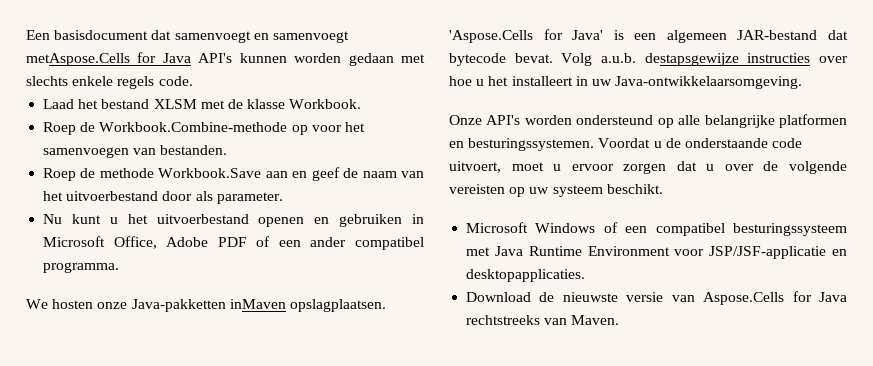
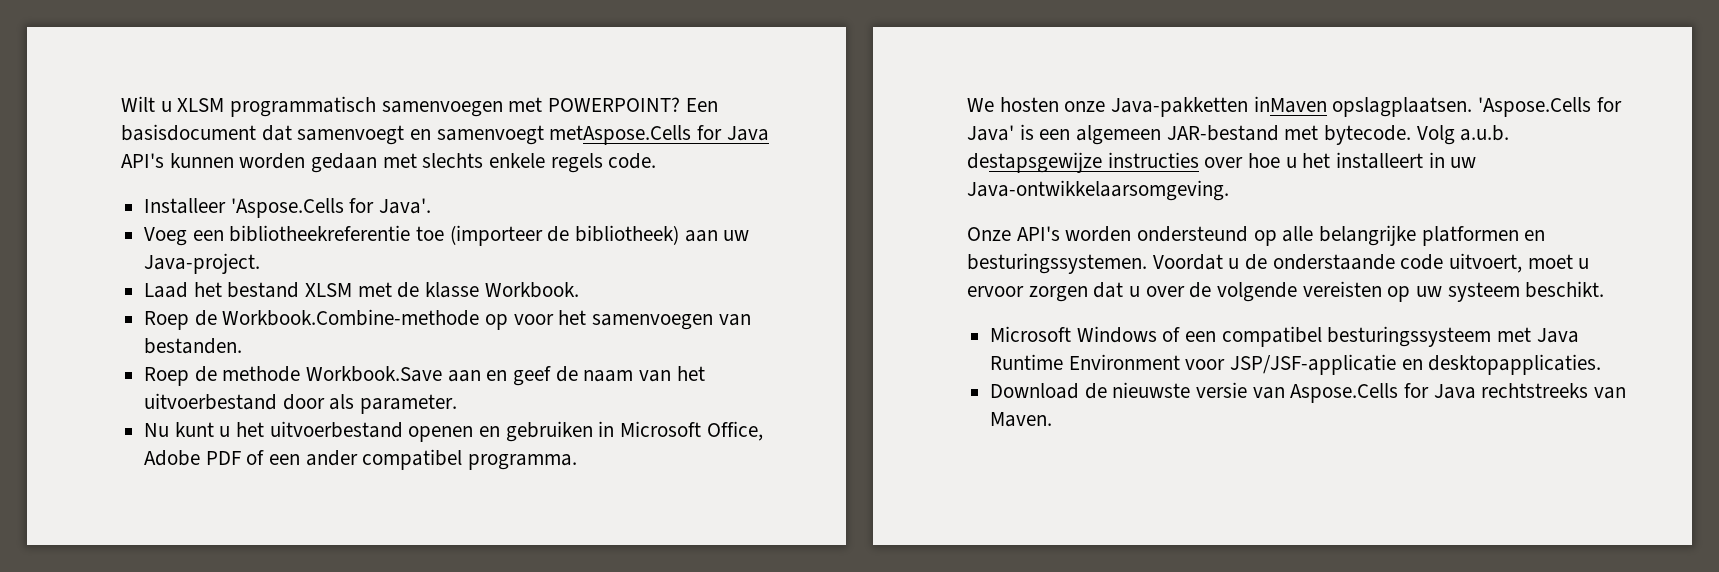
+ Wilt u XLSM programmatisch samenvoegen met POWERPOINT?
+ Installeer 'Aspose.Cells for Java'.
+ Voeg een bibliotheekreferentie toe (importeer de bibliotheek) aan uw Java-project.
- 'Aspose.Cells for Java' is een algemeen JAR-bestand dat bytecode bevat.
+ 'Aspose.Cells for Java' is een algemeen JAR-bestand met bytecode.

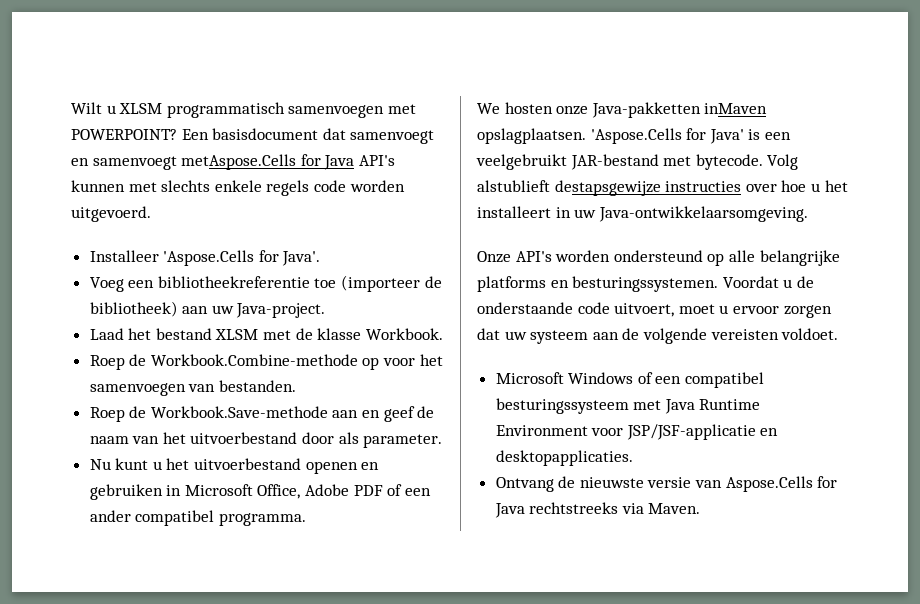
- Een basisdocument dat samenvoegt en samenvoegt metAspose.Cells for Java API's kunnen worden gedaan met slechts enkele regels code.
+ Een basisdocument dat samenvoegt en samenvoegt metAspose.Cells for Java API's kunnen met slechts enkele regels code worden uitgevoerd.
- Roep de methode Workbook.Save aan en geef de naam van het uitvoerbestand door als parameter.
+ Roep de Workbook.Save-methode aan en geef de naam van het uitvoerbestand door als parameter.
- 'Aspose.Cells for Java' is een algemeen JAR-bestand met bytecode.
+ 'Aspose.Cells for Java' is een veelgebruikt JAR-bestand met bytecode.
- Volg a.u.b. destapsgewijze instructies over hoe u het installeert in uw Java-ontwikkelaarsomgeving.
+ Volg alstublieft destapsgewijze instructies over hoe u het installeert in uw Java-ontwikkelaarsomgeving.
- Onze API's worden ondersteund op alle belangrijke platformen en besturingssystemen.
+ Onze API's worden ondersteund op alle belangrijke platforms en besturingssystemen.
- Voordat u de onderstaande code uitvoert, moet u ervoor zorgen dat u over de volgende vereisten op uw systeem beschikt.
+ Voordat u de onderstaande code uitvoert, moet u ervoor zorgen dat uw systeem aan de volgende vereisten voldoet.
- Download de nieuwste versie van Aspose.Cells for Java rechtstreeks van Maven.
+ Ontvang de nieuwste versie van Aspose.Cells for Java rechtstreeks via Maven.

